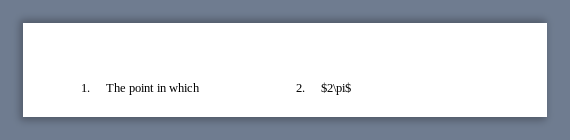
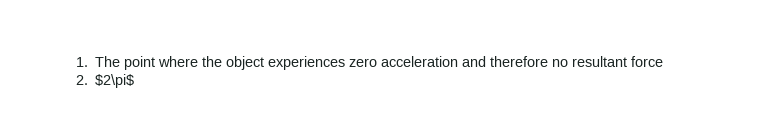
- 1. The point in which
+ 1. The point where the object experiences zero acceleration and therefore no resultant force

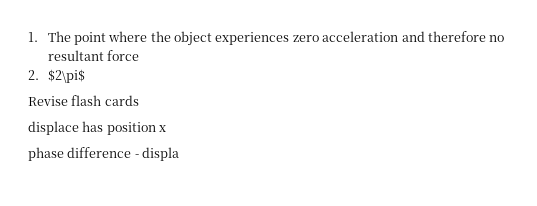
+ Revise flash cards
+ displace has position x
+ phase difference - displa

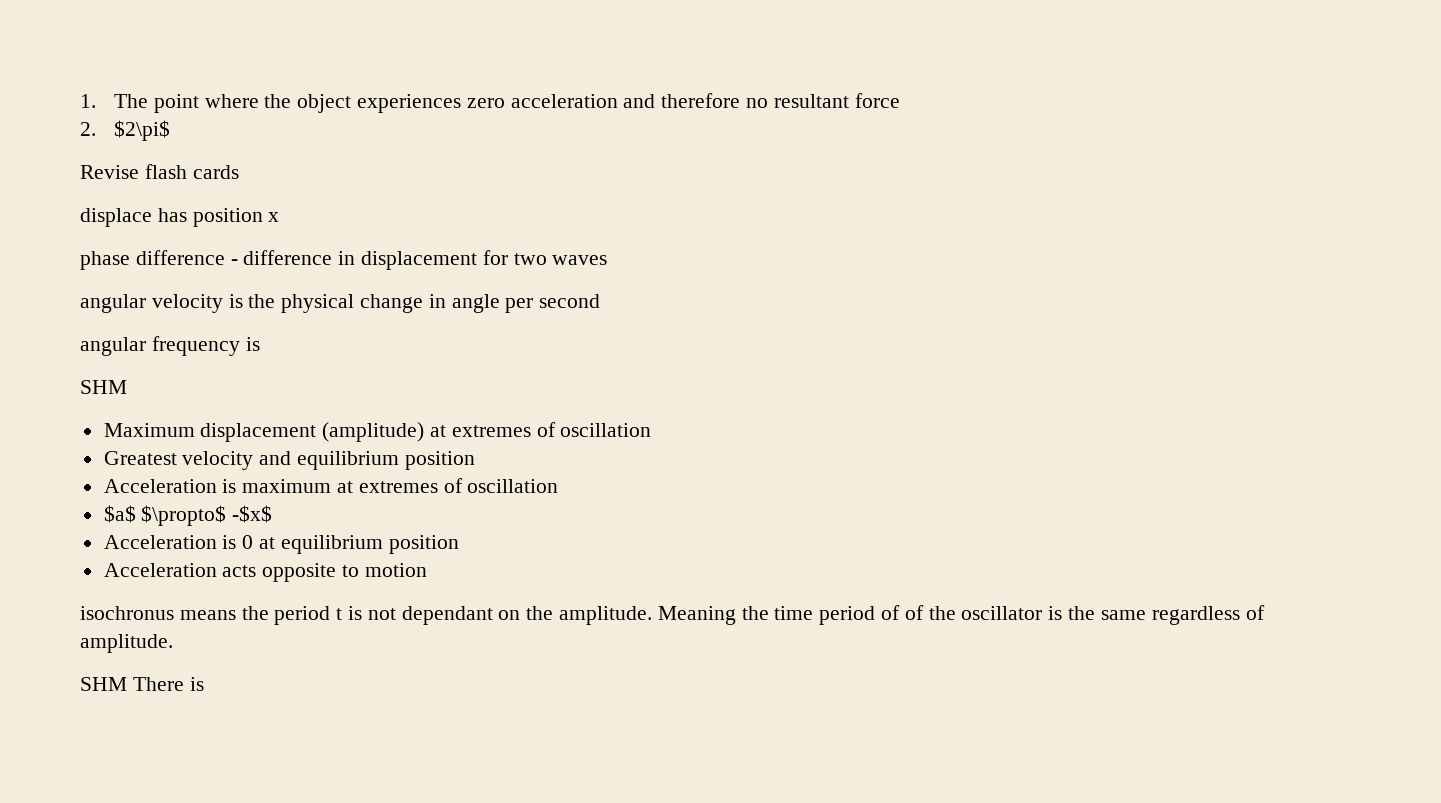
- phase difference - displa
+ phase difference - difference in displacement for two waves
+ angular velocity is the physical change in angle per second
+ angular frequency is
+ SHM
+ Maximum displacement (amplitude) at extremes of oscillation
+ Greatest velocity and equilibrium position
+ Acceleration is maximum at extremes of oscillation
+ $a$ $\propto$ -$x$
+ Acceleration is 0 at equilibrium position
+ Acceleration acts opposite to motion
+ isochronus means the period t is not dependant on the amplitude. Meaning the time period of of the oscillator is the same regardless of amplitude.
+ SHM There is

